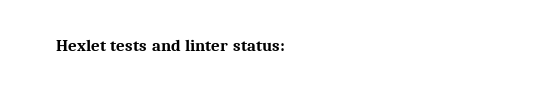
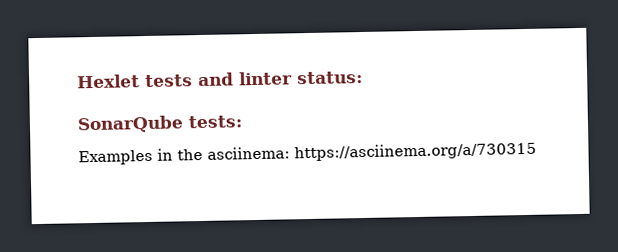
+ SonarQube tests:
+ Examples in the asciinema: https://asciinema.org/a/730315

